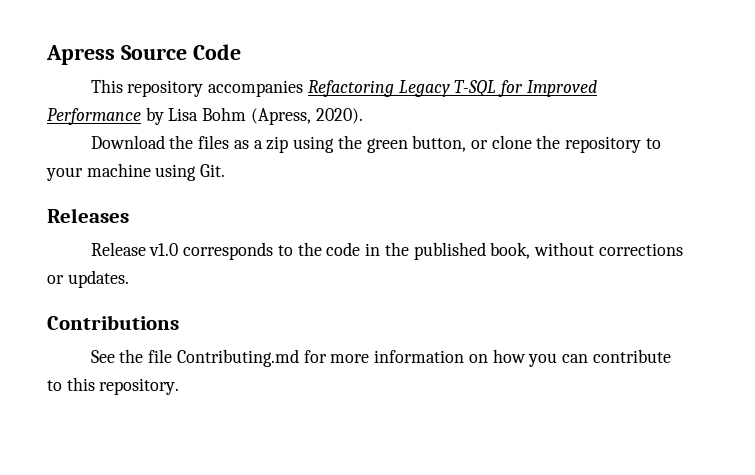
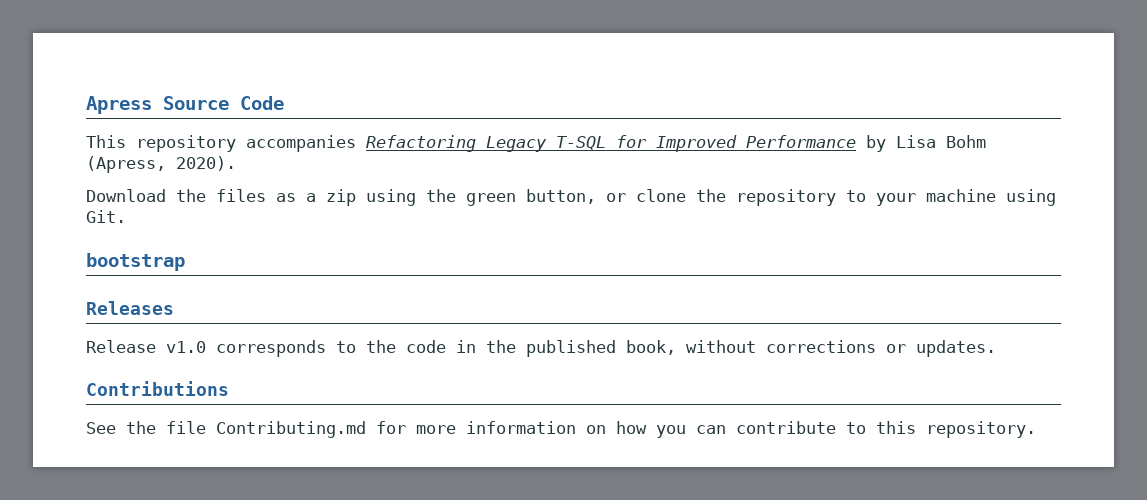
+ bootstrap

